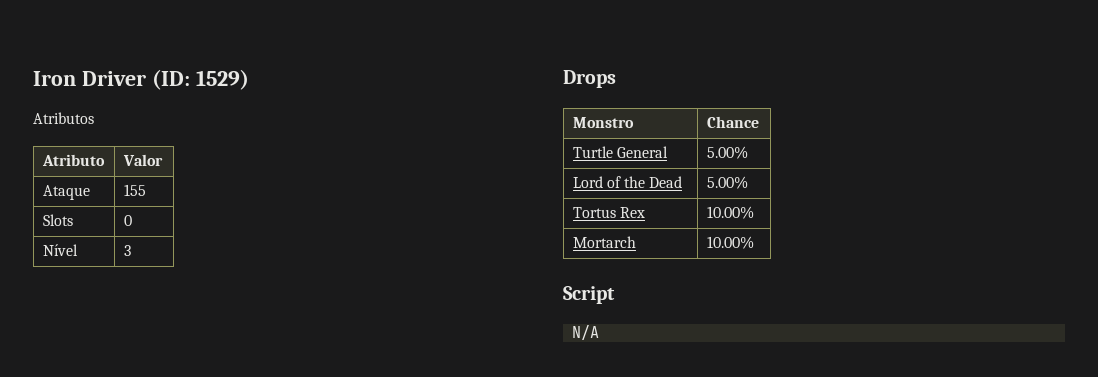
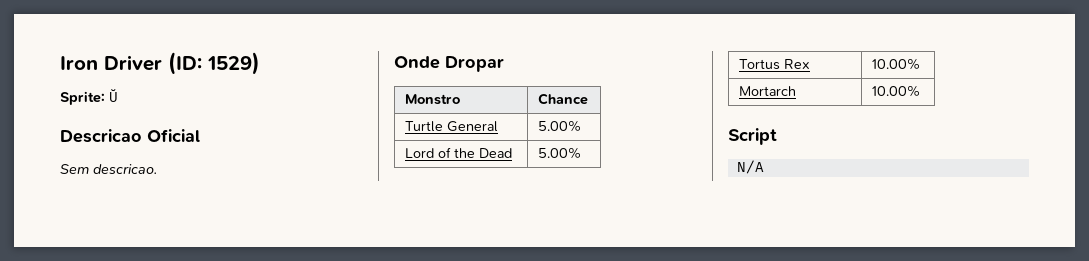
- Atributos
- Atributo | Valor
- Ataque | 155
- Slots | 0
- Nível | 3
- Drops
+ Sprite: Ŭ
+ Descricao Oficial
+ Sem descricao.
+ Onde Dropar

